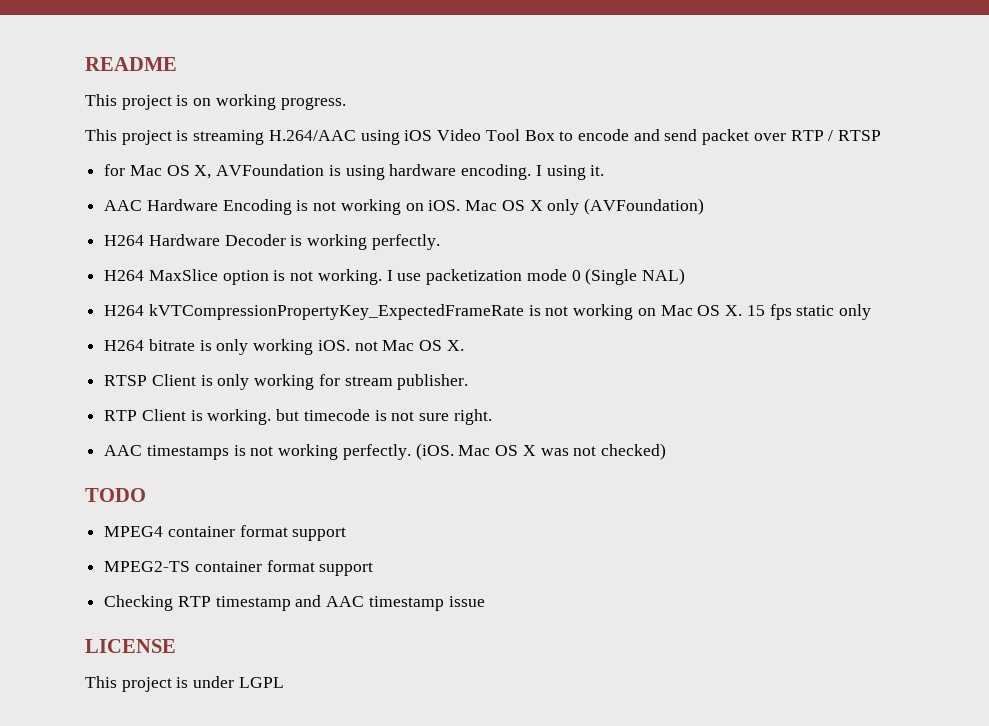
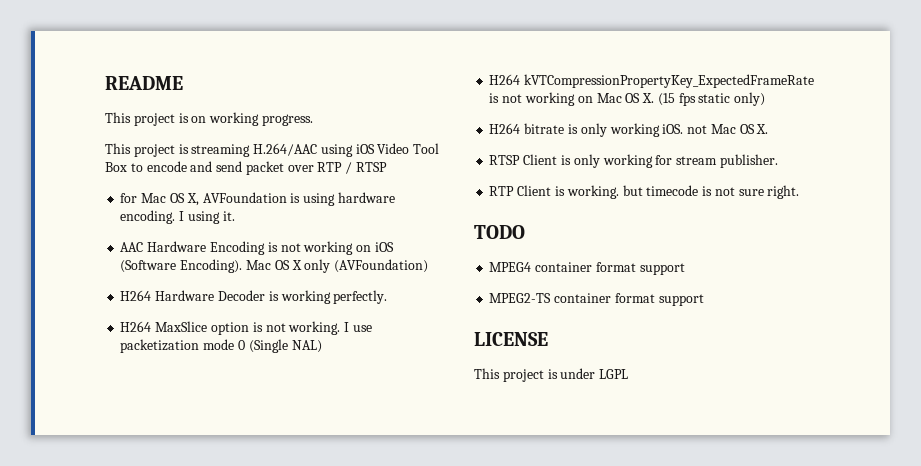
- AAC Hardware Encoding is not working on iOS.
+ AAC Hardware Encoding is not working on iOS (Software Encoding).
- H264 kVTCompressionPropertyKey_ExpectedFrameRate is not working on Mac OS X. 15 fps static only
+ H264 kVTCompressionPropertyKey_ExpectedFrameRate is not working on Mac OS X. (15 fps static only)
- AAC timestamps is not working perfectly. (iOS. Mac OS X was not checked)
- Checking RTP timestamp and AAC timestamp issue

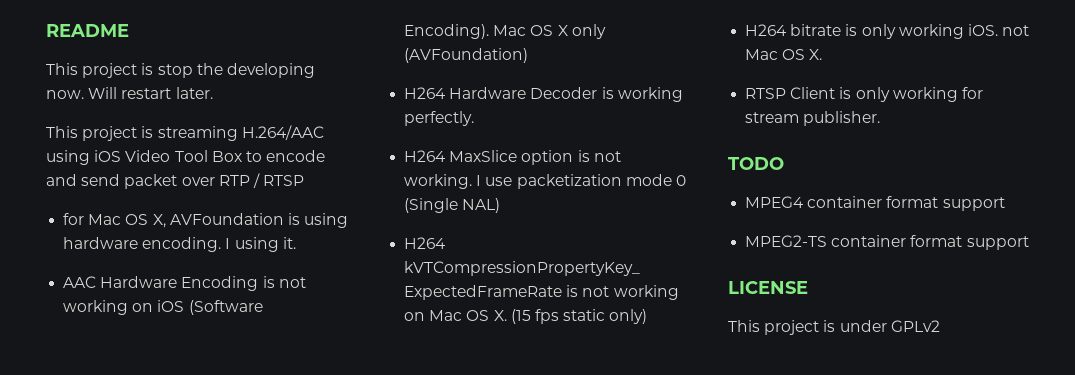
- This project is on working progress.
+ This project is stop the developing now. Will restart later.
- RTP Client is working. but timecode is not sure right.
- This project is under LGPL
+ This project is under GPLv2

